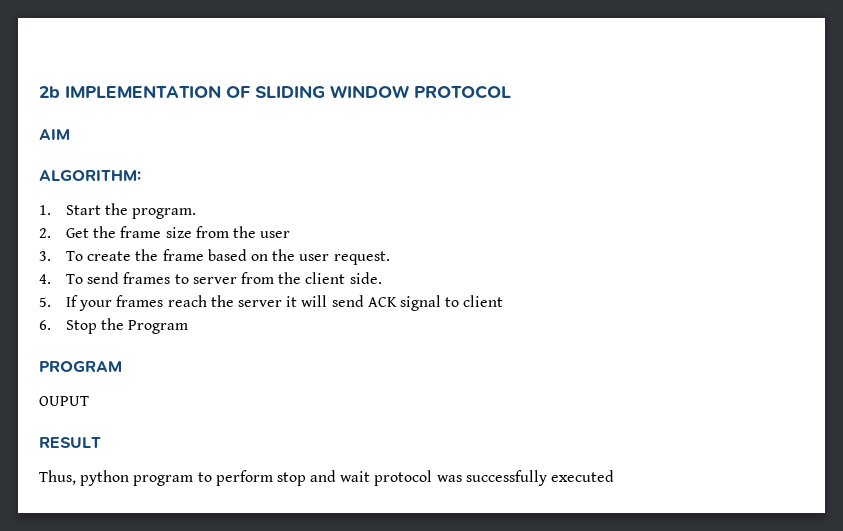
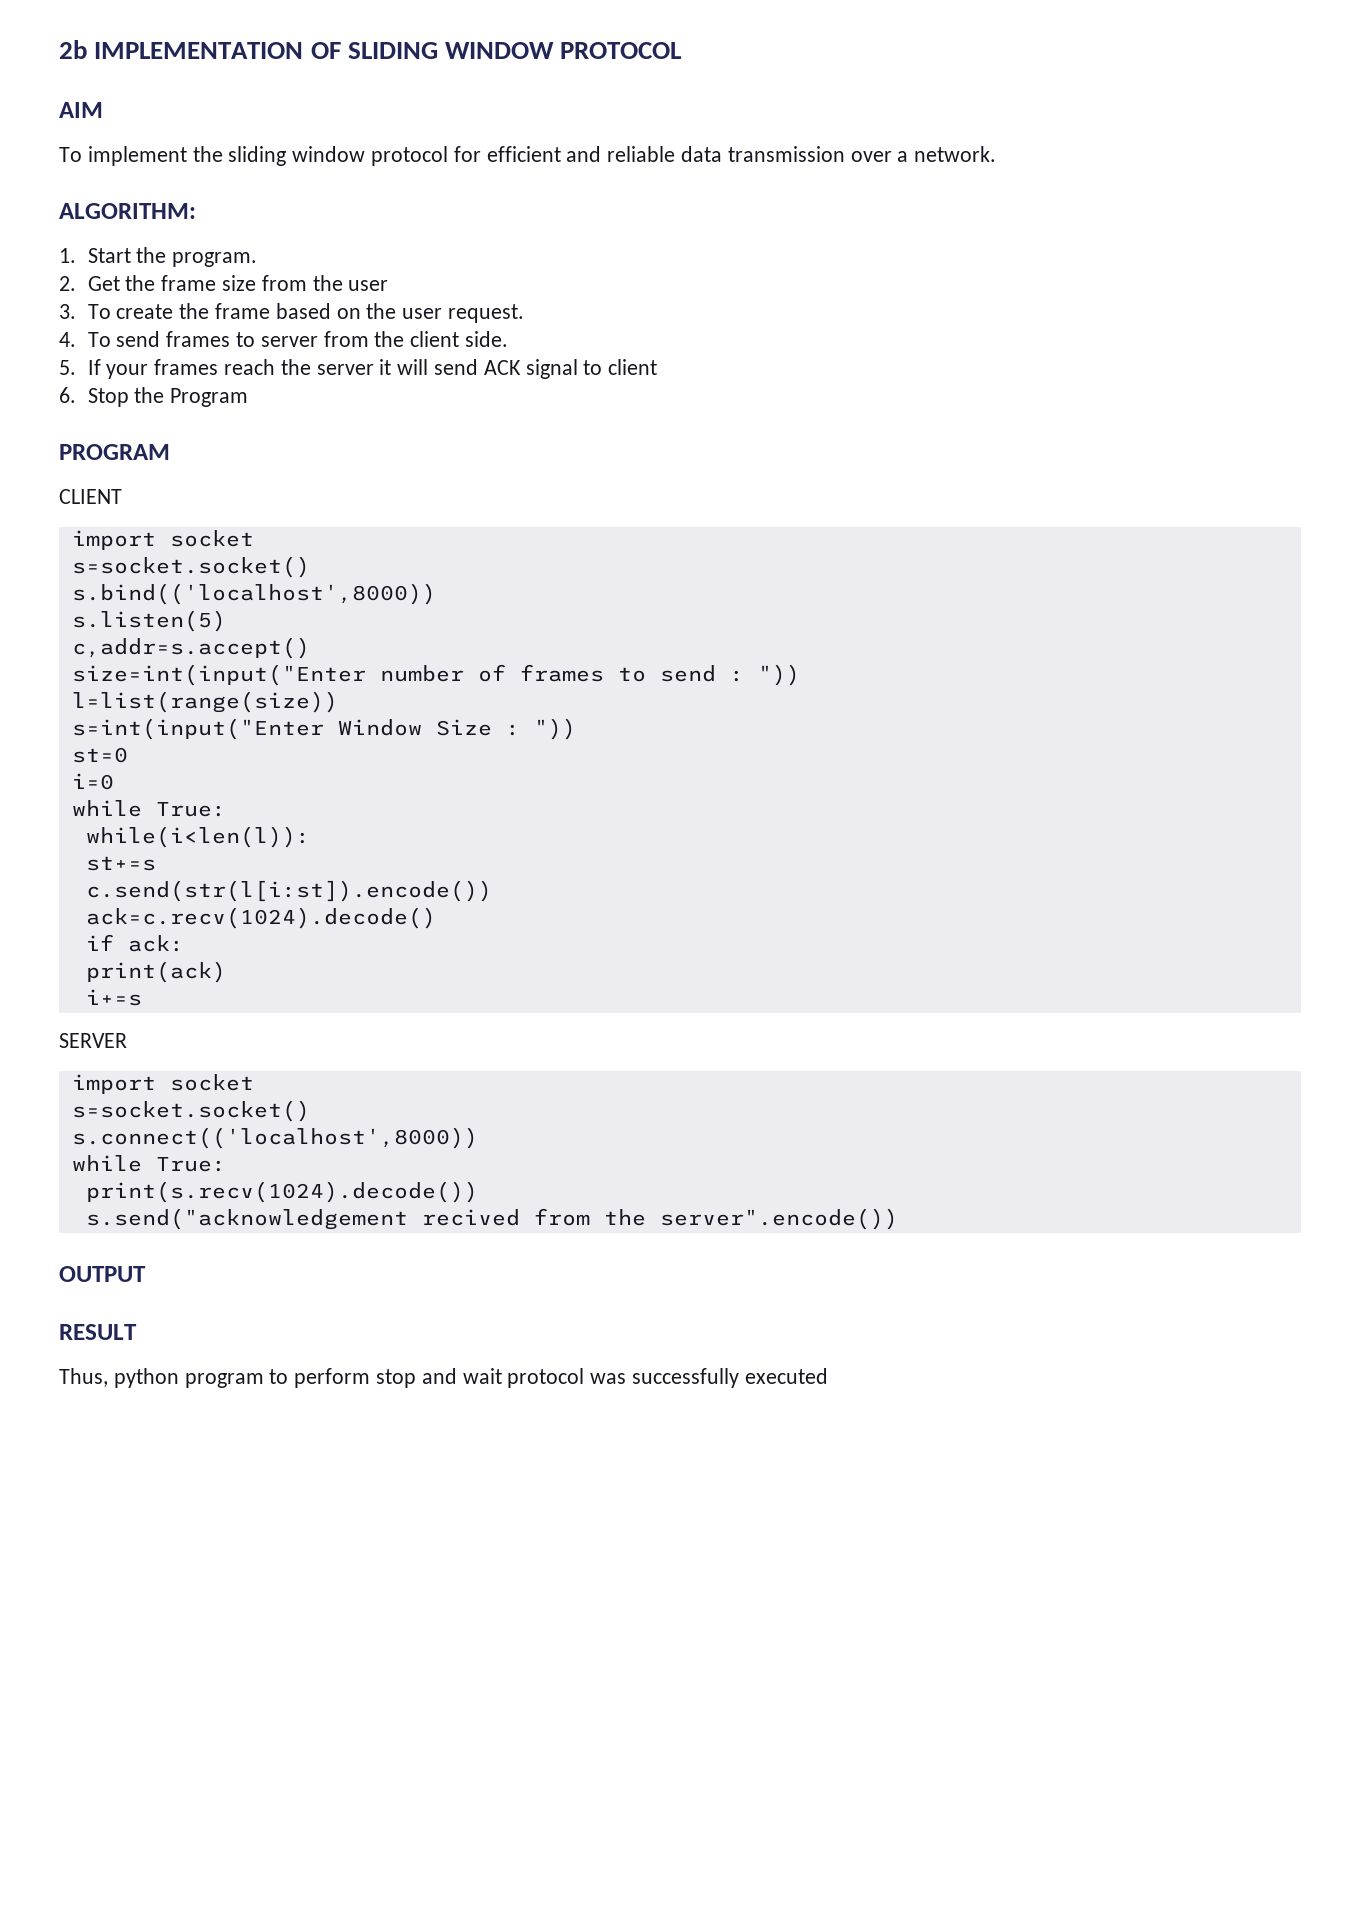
+ To implement the sliding window protocol for efficient and reliable data transmission over a network.
- OUPUT
+ CLIENT
+ import socket
+ s=socket.socket()
+ s.bind(('localhost',8000))
+ s.listen(5)
+ c,addr=s.accept()
+ size=int(input("Enter number of frames to send : "))
+ l=list(range(size))
+ s=int(input("Enter Window Size : "))
+ st=0
+ i=0
+ while True:
+ while(i<len(l)):
+ st+=s
+ c.send(str(l[i:st]).encode())
+ ack=c.recv(1024).decode()
+ if ack:
+ print(ack)
+ i+=s
+ SERVER
+ import socket
+ s=socket.socket()
+ s.connect(('localhost',8000))
+ while True:
+ print(s.recv(1024).decode())
+ s.send("acknowledgement recived from the server".encode())
+ OUTPUT

